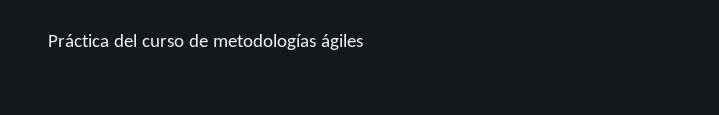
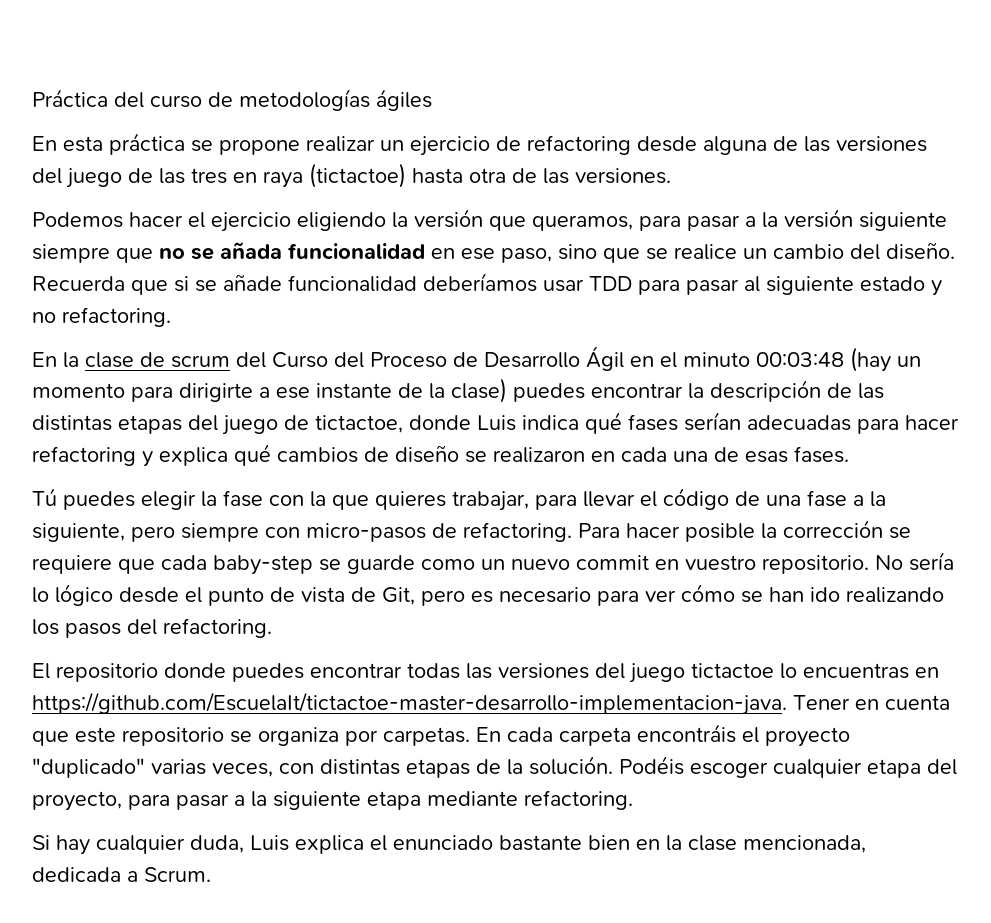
+ En esta práctica se propone realizar un ejercicio de refactoring desde alguna de las versiones del juego de las tres en raya (tictactoe) hasta otra de las versiones.
+ Podemos hacer el ejercicio eligiendo la versión que queramos, para pasar a la versión siguiente siempre que no se añada funcionalidad en ese paso, sino que se realice un cambio del diseño. Recuerda que si se añade funcionalidad deberíamos usar TDD para pasar al siguiente estado y no refactoring.
+ En la clase de scrum del Curso del Proceso de Desarrollo Ágil en el minuto 00:03:48 (hay un momento para dirigirte a ese instante de la clase) puedes encontrar la descripción de las distintas etapas del juego de tictactoe, donde Luis indica qué fases serían adecuadas para hacer refactoring y explica qué cambios de diseño se realizaron en cada una de esas fases.
+ Tú puedes elegir la fase con la que quieres trabajar, para llevar el código de una fase a la siguiente, pero siempre con micro-pasos de refactoring. Para hacer posible la corrección se requiere que cada baby-step se guarde como un nuevo commit en vuestro repositorio. No sería lo lógico desde el punto de vista de Git, pero es necesario para ver cómo se han ido realizando los pasos del refactoring.
+ El repositorio donde puedes encontrar todas las versiones del juego tictactoe lo encuentras en https://github.com/EscuelaIt/tictactoe-master-desarrollo-implementacion-java. Tener en cuenta que este repositorio se organiza por carpetas. En cada carpeta encontráis el proyecto "duplicado" varias veces, con distintas etapas de la solución. Podéis escoger cualquier etapa del proyecto, para pasar a la siguiente etapa mediante refactoring.
+ Si hay cualquier duda, Luis explica el enunciado bastante bien en la clase mencionada, dedicada a Scrum.

